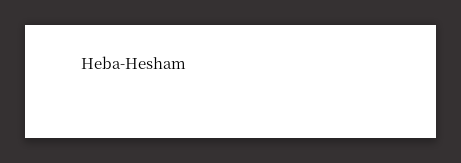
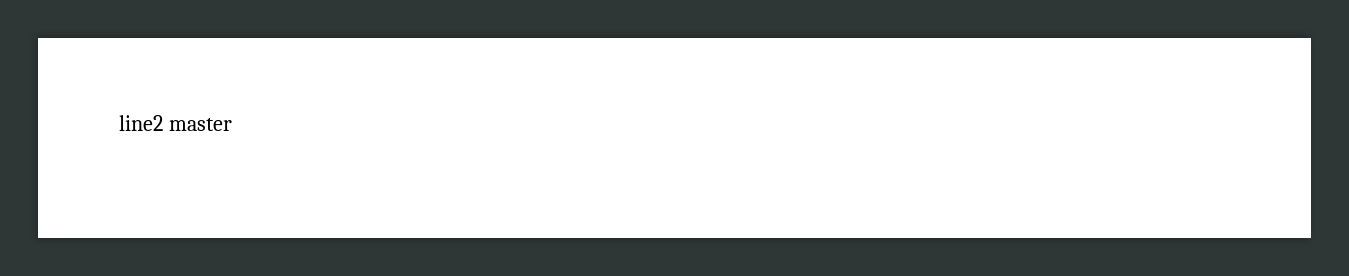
- Heba-Hesham
+ line2 master

